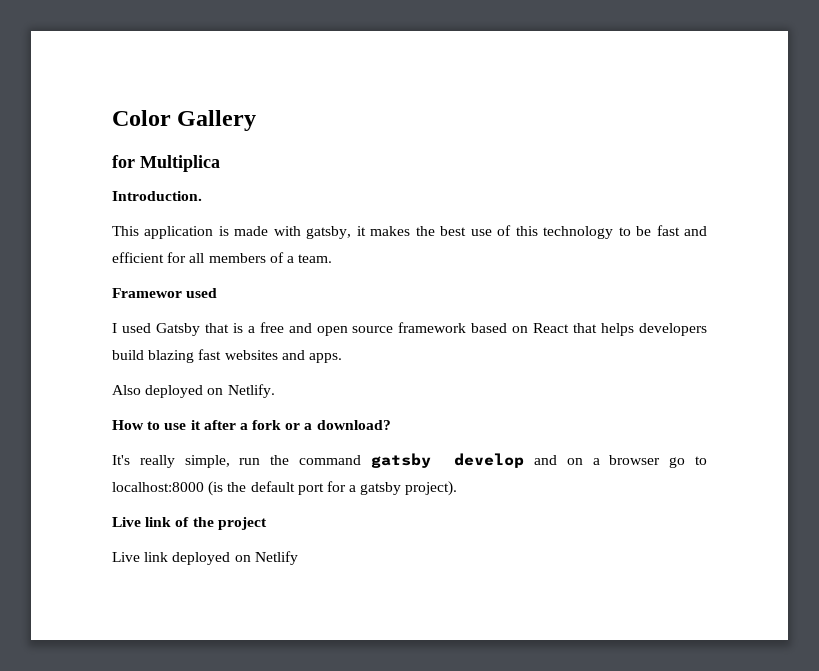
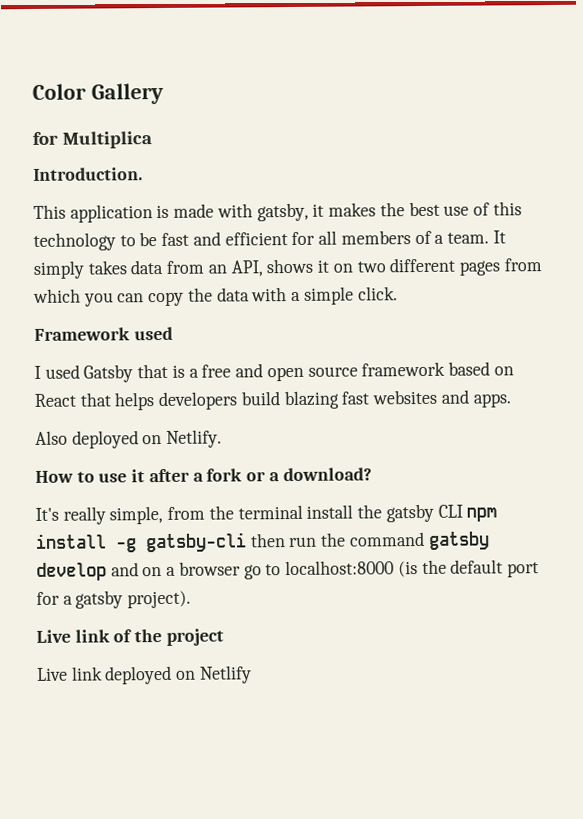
- This application is made with gatsby, it makes the best use of this technology to be fast and efficient for all members of a team.
- Framewor used
+ This application is made with gatsby, it makes the best use of this technology to be fast and efficient for all members of a team. It simply takes data from an API, shows it on two different pages from which you can copy the data with a simple click.
+ Framework used
- It's really simple, run the command gatsby develop and on a browser go to localhost:8000 (is the default port for a gatsby project).
+ It's really simple, from the terminal install the gatsby CLI npm install -g gatsby-cli then run the command gatsby develop and on a browser go to localhost:8000 (is the default port for a gatsby project).

